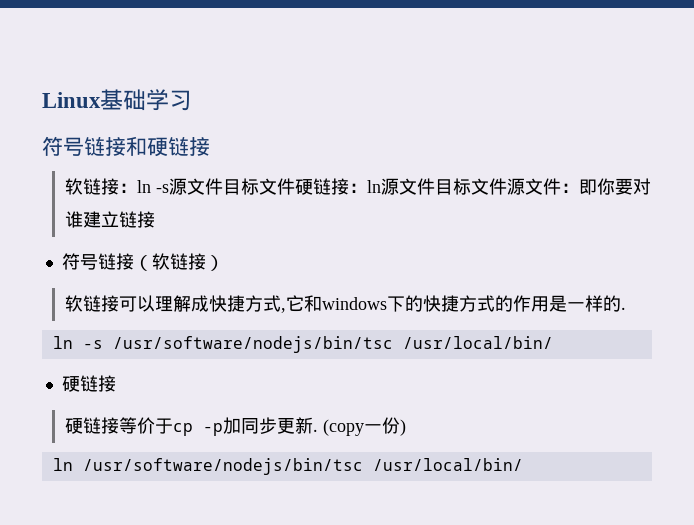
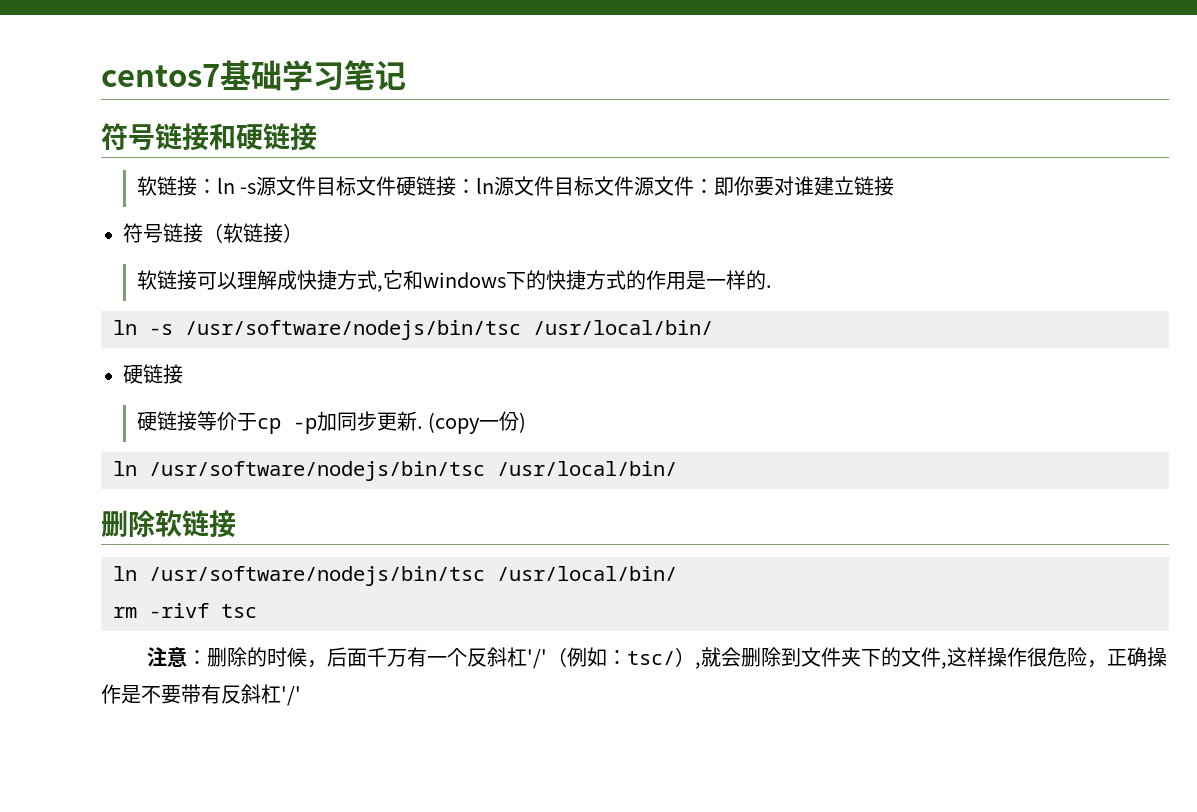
- Linux基础学习
+ centos7基础学习笔记
+ 删除软链接
+ ln /usr/software/nodejs/bin/tsc /usr/local/bin/
+ rm -rivf tsc
+ 注意：删除的时候，后面千万有一个反斜杠'/'（例如：tsc/）,就会删除到文件夹下的文件,这样操作很危险，正确操作是不要带有反斜杠'/'

